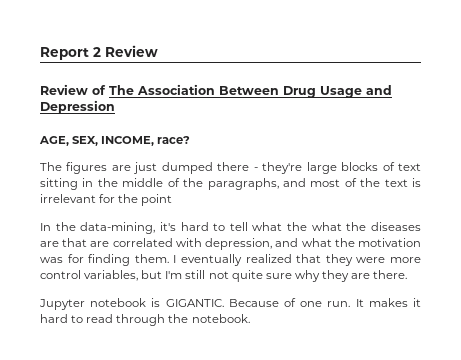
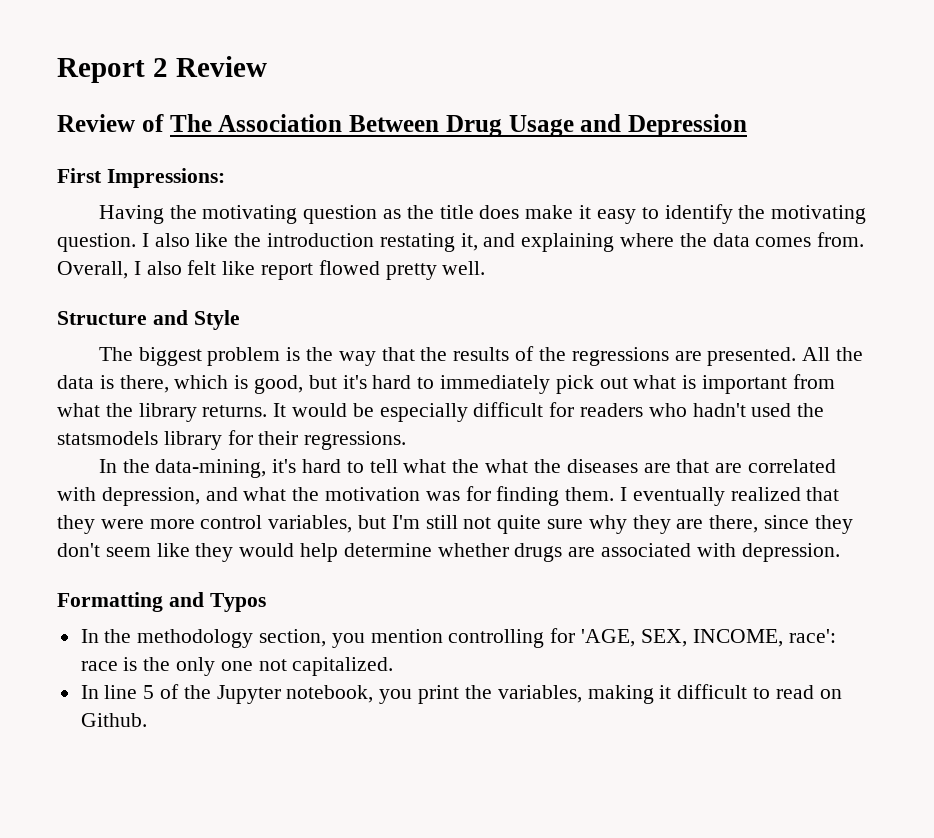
- AGE, SEX, INCOME, race?
- The figures are just dumped there - they're large blocks of text sitting in the middle of the paragraphs, and most of the text is irrelevant for the point
+ First Impressions:
+ Having the motivating question as the title does make it easy to identify the motivating question. I also like the introduction restating it, and explaining where the data comes from. Overall, I also felt like report flowed pretty well.
+ Structure and Style
+ The biggest problem is the way that the results of the regressions are presented. All the data is there, which is good, but it's hard to immediately pick out what is important from what the library returns. It would be especially difficult for readers who hadn't used the statsmodels library for their regressions.
- I eventually realized that they were more control variables, but I'm still not quite sure why they are there.
- Jupyter notebook is GIGANTIC. Because of one run. It makes it hard to read through the notebook.
+ I eventually realized that they were more control variables, but I'm still not quite sure why they are there, since they don't seem like they would help determine whether drugs are associated with depression.
+ Formatting and Typos
+ In the methodology section, you mention controlling for 'AGE, SEX, INCOME, race': race is the only one not capitalized.
+ In line 5 of the Jupyter notebook, you print the variables, making it difficult to read on Github.

